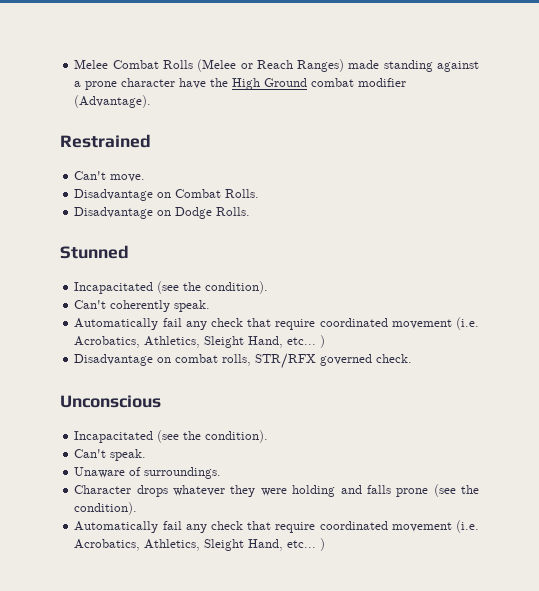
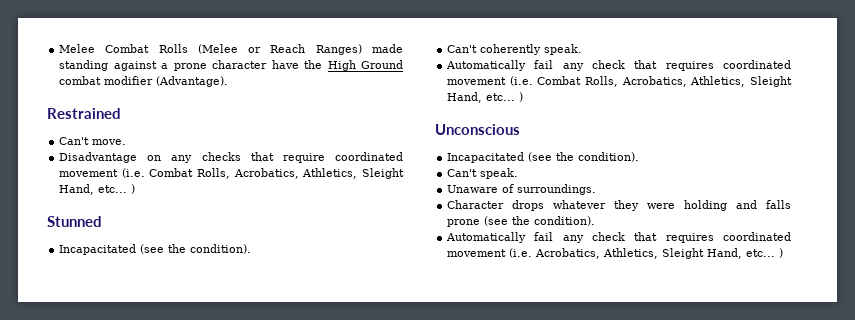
- Disadvantage on Combat Rolls.
- Disadvantage on Dodge Rolls.
+ Disadvantage on any checks that require coordinated movement (i.e. Combat Rolls, Acrobatics, Athletics, Sleight Hand, etc... )
  Can't coherently speak.
- Automatically fail any check that require coordinated movement (i.e. Acrobatics, Athletics, Sleight Hand, etc... )
- Disadvantage on combat rolls, STR/RFX governed check.
+ Automatically fail any check that requires coordinated movement (i.e. Combat Rolls, Acrobatics, Athletics, Sleight Hand, etc... )
  Character drops whatever they were holding and falls prone (see the condition).
- Automatically fail any check that require coordinated movement (i.e. Acrobatics, Athletics, Sleight Hand, etc... )
+ Automatically fail any check that requires coordinated movement (i.e. Acrobatics, Athletics, Sleight Hand, etc... )

